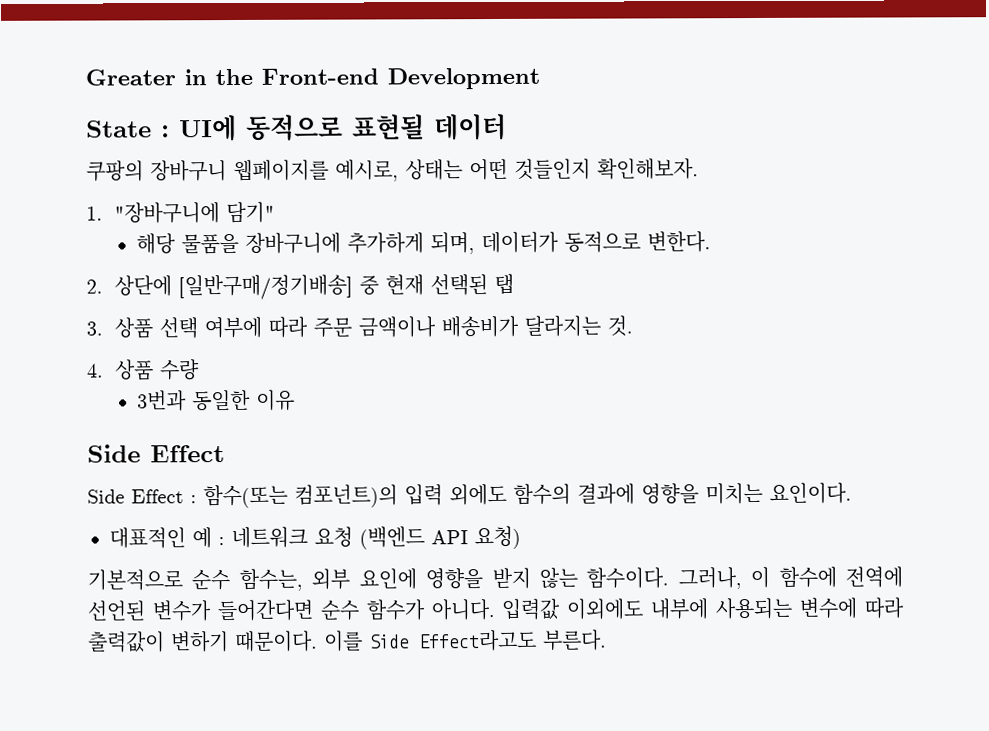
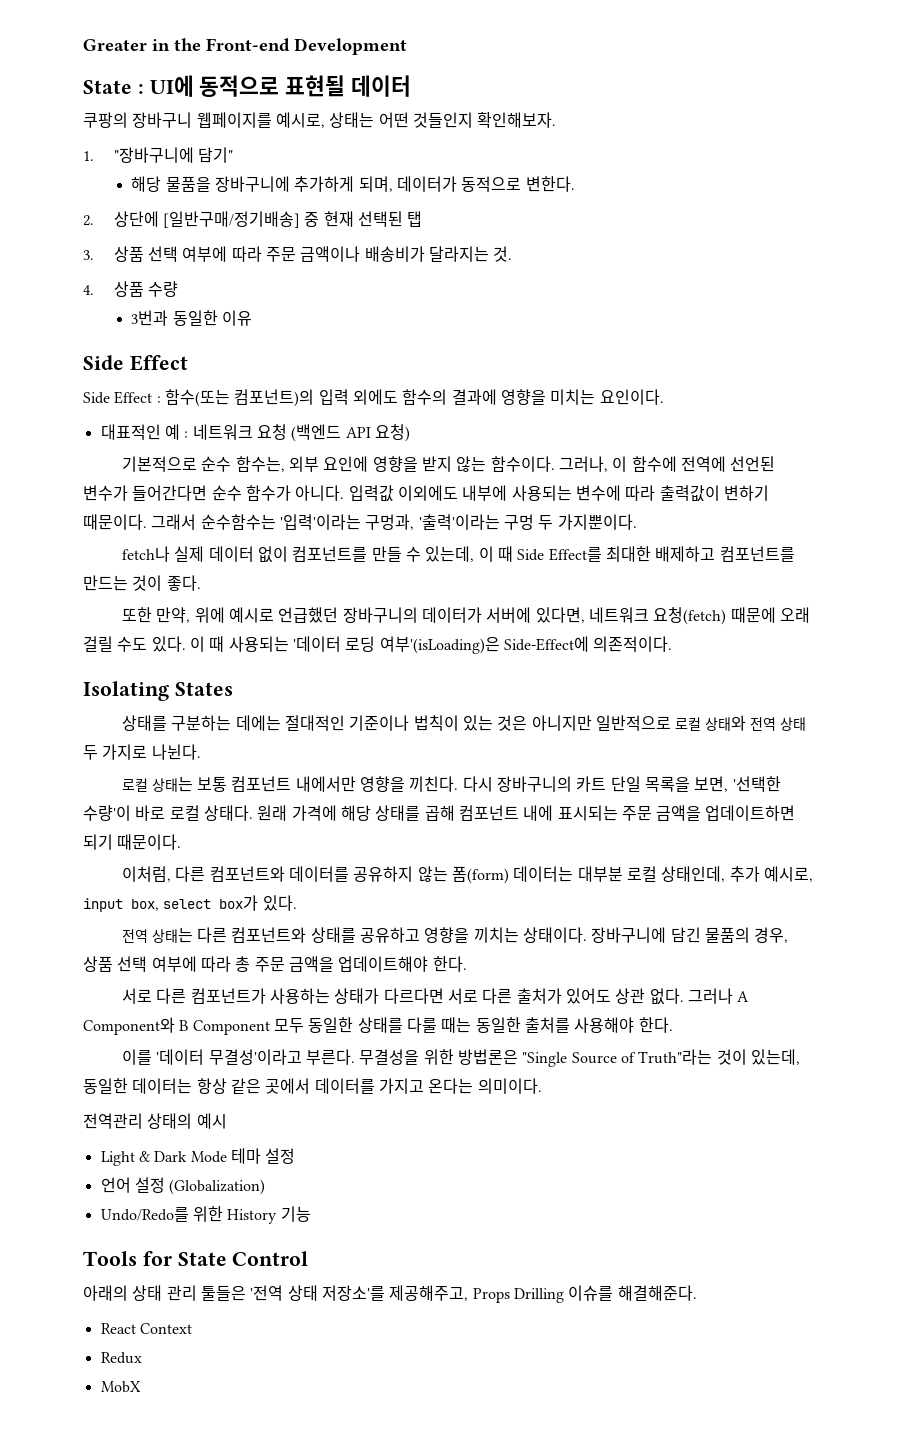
- 이를 Side Effect라고도 부른다.
+ 그래서 순수함수는 '입력'이라는 구멍과, '출력'이라는 구멍 두 가지뿐이다.
+ fetch나 실제 데이터 없이 컴포넌트를 만들 수 있는데, 이 때 Side Effect를 최대한 배제하고 컴포넌트를 만드는 것이 좋다.
+ 또한 만약, 위에 예시로 언급했던 장바구니의 데이터가 서버에 있다면, 네트워크 요청(fetch) 때문에 오래 걸릴 수도 있다. 이 때 사용되는 '데이터 로딩 여부'(isLoading)은 Side-Effect에 의존적이다.
+ Isolating States
+ 상태를 구분하는 데에는 절대적인 기준이나 법칙이 있는 것은 아니지만 일반적으로 로컬 상태와 전역 상태 두 가지로 나뉜다.
+ 로컬 상태는 보통 컴포넌트 내에서만 영향을 끼친다. 다시 장바구니의 카트 단일 목록을 보면, '선택한 수량'이 바로 로컬 상태다. 원래 가격에 해당 상태를 곱해 컴포넌트 내에 표시되는 주문 금액을 업데이트하면 되기 때문이다.
+ 이처럼, 다른 컴포넌트와 데이터를 공유하지 않는 폼(form) 데이터는 대부분 로컬 상태인데, 추가 예시로, input box, select box가 있다.
+ 전역 상태는 다른 컴포넌트와 상태를 공유하고 영향을 끼치는 상태이다. 장바구니에 담긴 물품의 경우, 상품 선택 여부에 따라 총 주문 금액을 업데이트해야 한다.
+ 서로 다른 컴포넌트가 사용하는 상태가 다르다면 서로 다른 출처가 있어도 상관 없다. 그러나 A Component와 B Component 모두 동일한 상태를 다룰 때는 동일한 출처를 사용해야 한다.
+ 이를 '데이터 무결성'이라고 부른다. 무결성을 위한 방법론은 "Single Source of Truth"라는 것이 있는데, 동일한 데이터는 항상 같은 곳에서 데이터를 가지고 온다는 의미이다.
+ 전역관리 상태의 예시
+ Light & Dark Mode 테마 설정
+ 언어 설정 (Globalization)
+ Undo/Redo를 위한 History 기능
+ Tools for State Control
+ 아래의 상태 관리 툴들은 '전역 상태 저장소'를 제공해주고, Props Drilling 이슈를 해결해준다.
+ React Context
+ Redux
+ MobX

